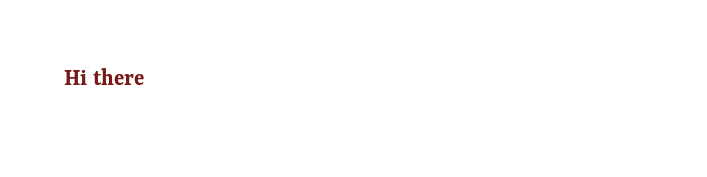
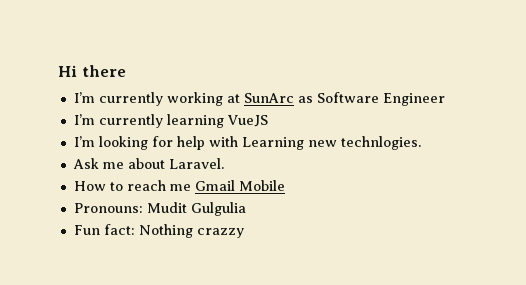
+ I’m currently working at SunArc as Software Engineer
+ I’m currently learning VueJS
+ I’m looking for help with Learning new technlogies.
+ Ask me about Laravel.
+ How to reach me Gmail Mobile
+ Pronouns: Mudit Gulgulia
+ Fun fact: Nothing crazzy

